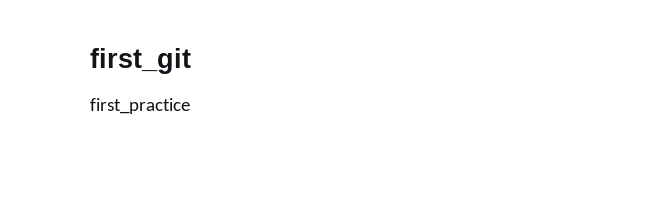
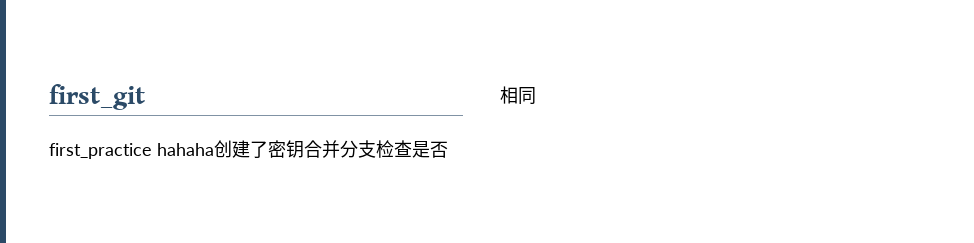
- first_practice
+ first_practice hahaha创建了密钥合并分支检查是否相同

